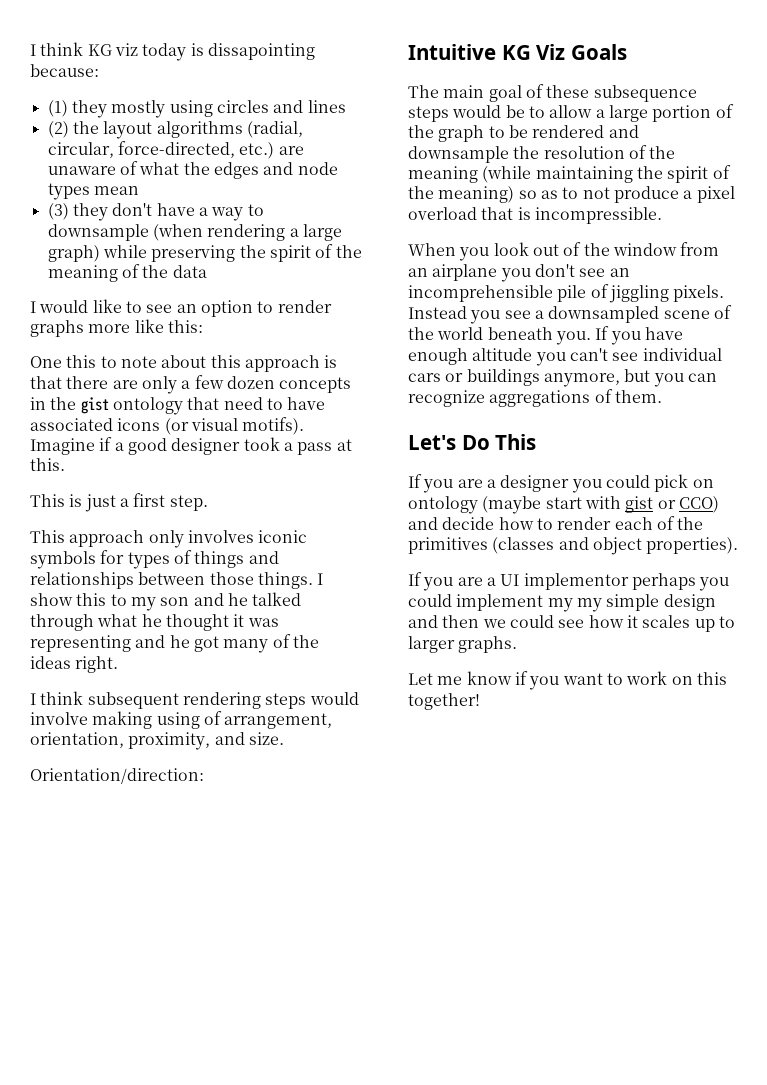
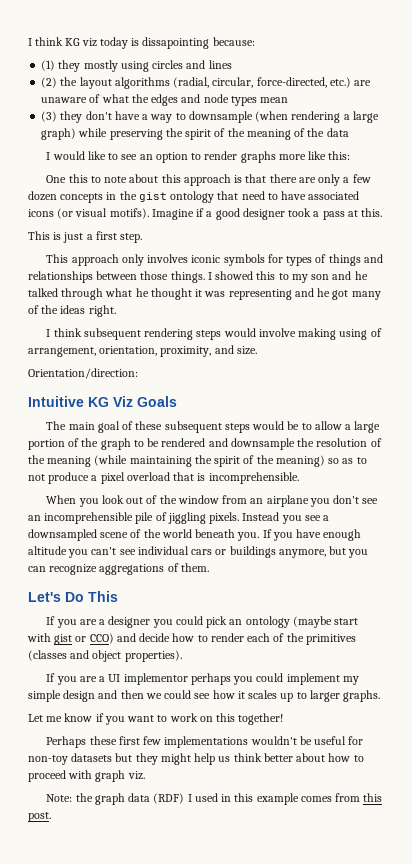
- I show this to my son and he talked through what he thought it was representing and he got many of the ideas right.
+ I showed this to my son and he talked through what he thought it was representing and he got many of the ideas right.
- The main goal of these subsequence steps would be to allow a large portion of the graph to be rendered and downsample the resolution of the meaning (while maintaining the spirit of the meaning) so as to not produce a pixel overload that is incompressible.
+ The main goal of these subsequent steps would be to allow a large portion of the graph to be rendered and downsample the resolution of the meaning (while maintaining the spirit of the meaning) so as to not produce a pixel overload that is incomprehensible.
- If you are a designer you could pick on ontology (maybe start with gist or CCO) and decide how to render each of the primitives (classes and object properties).
+ If you are a designer you could pick an ontology (maybe start with gist or CCO) and decide how to render each of the primitives (classes and object properties).
- If you are a UI implementor perhaps you could implement my my simple design and then we could see how it scales up to larger graphs.
+ If you are a UI implementor perhaps you could implement my simple design and then we could see how it scales up to larger graphs.
+ Perhaps these first few implementations wouldn't be useful for non-toy datasets but they might help us think better about how to proceed with graph viz.
+ Note: the graph data (RDF) I used in this example comes from this post.

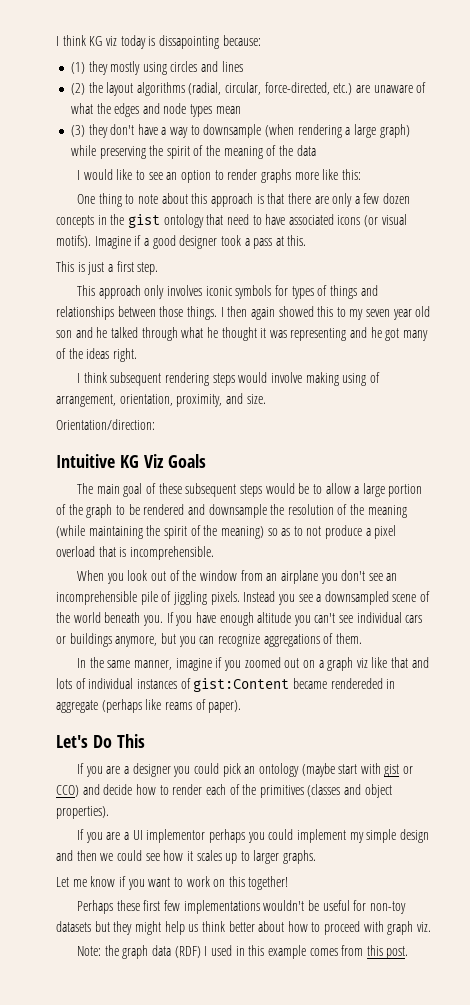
- One this to note about this approach is that there are only a few dozen concepts in the gist ontology that need to have associated icons (or visual motifs).
+ One thing to note about this approach is that there are only a few dozen concepts in the gist ontology that need to have associated icons (or visual motifs).
- I showed this to my son and he talked through what he thought it was representing and he got many of the ideas right.
+ I then again showed this to my seven year old son and he talked through what he thought it was representing and he got many of the ideas right.
+ In the same manner, imagine if you zoomed out on a graph viz like that and lots of individual instances of gist:Content became rendereded in aggregate (perhaps like reams of paper).

